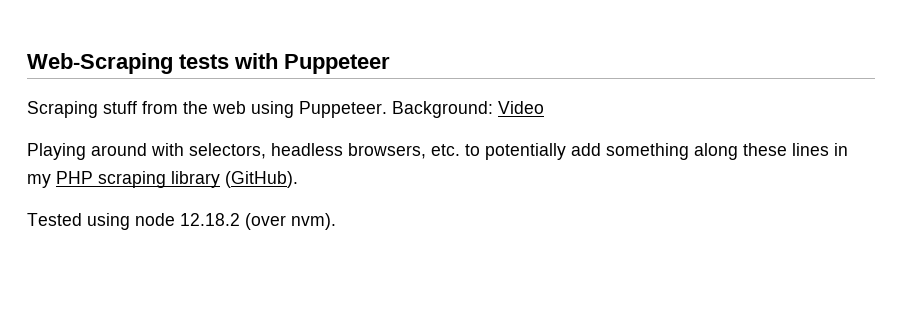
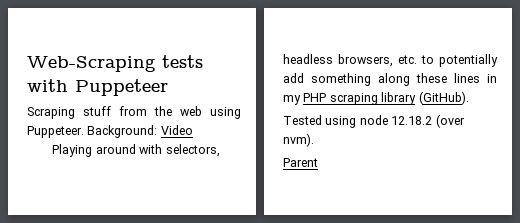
+ Parent

